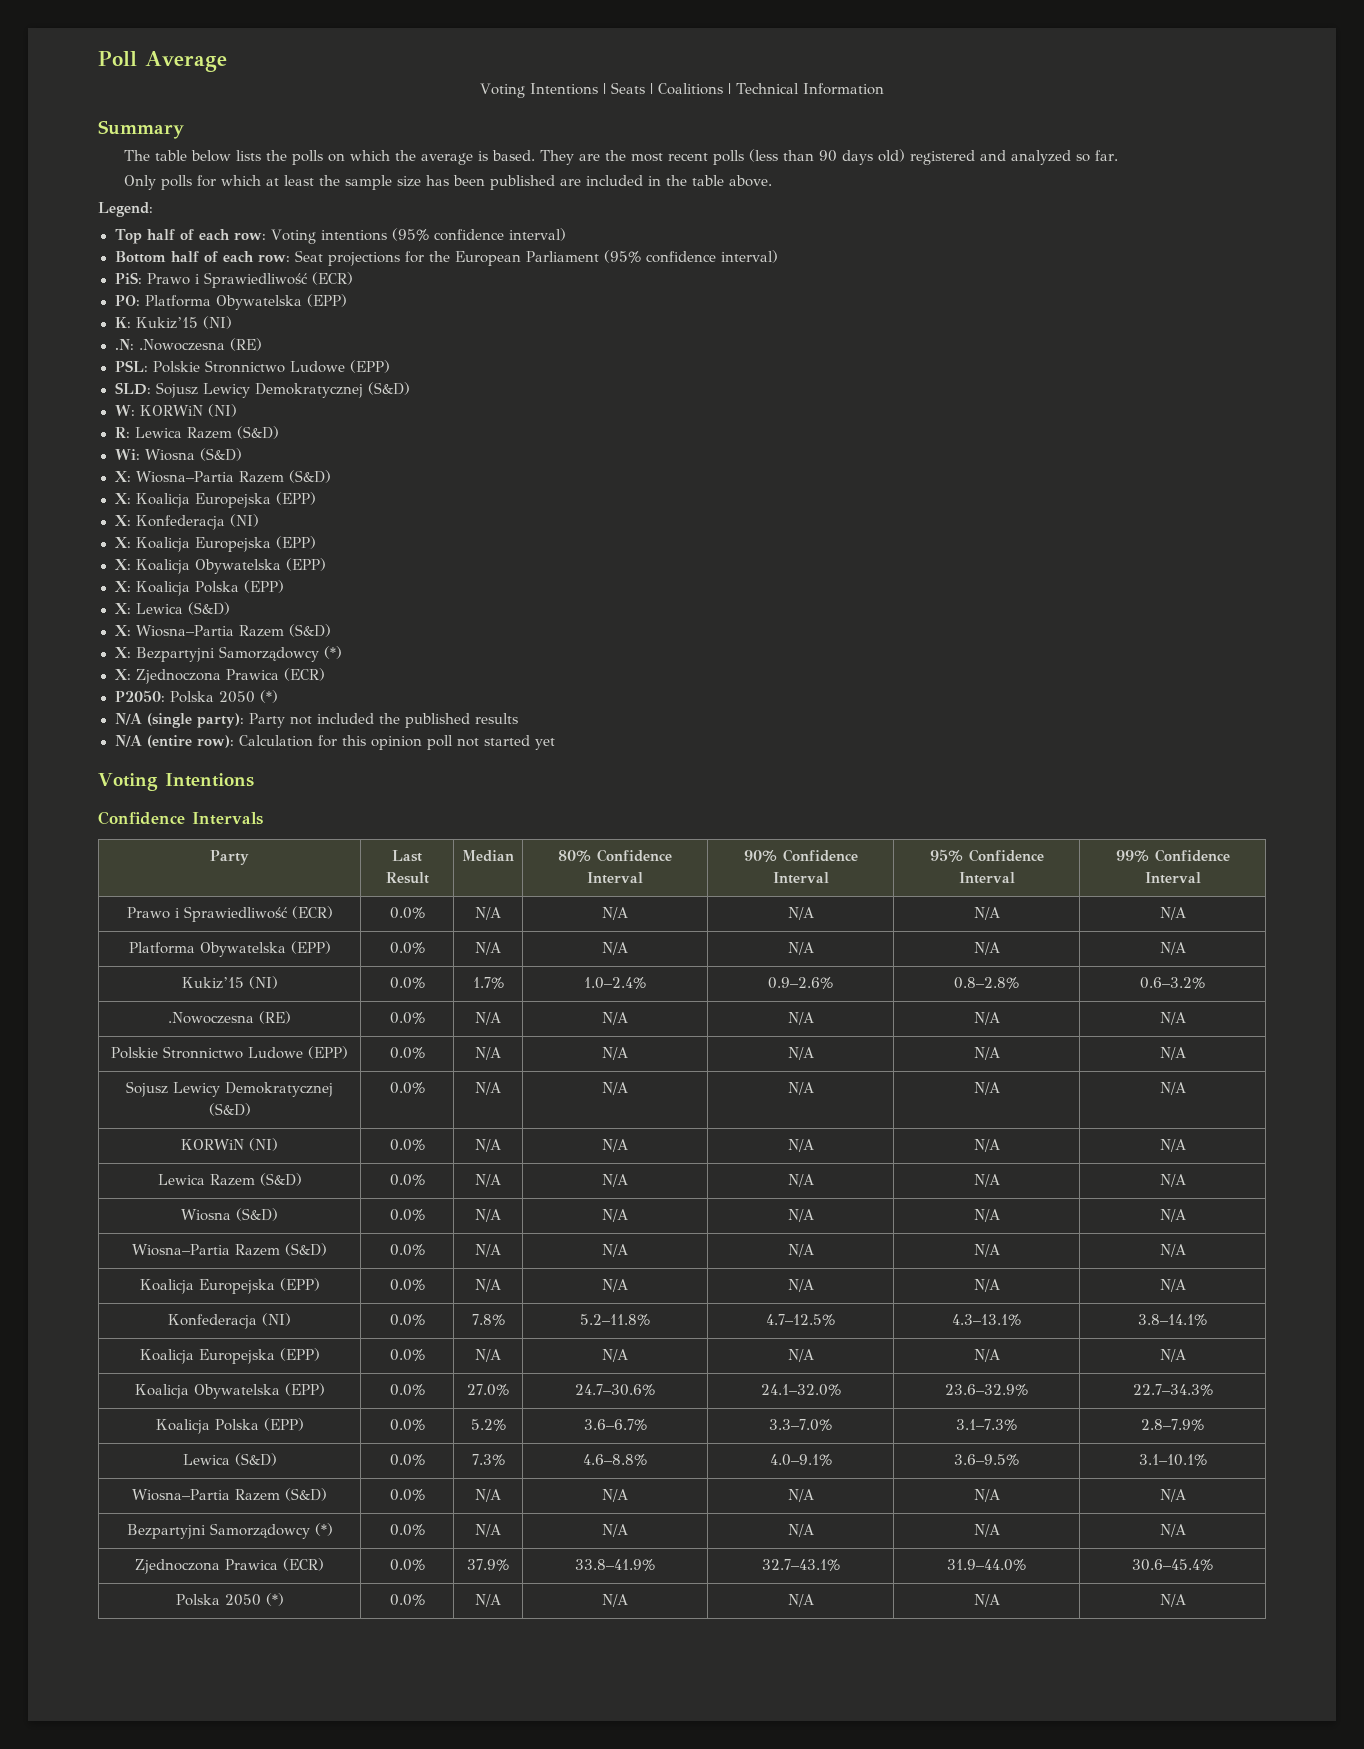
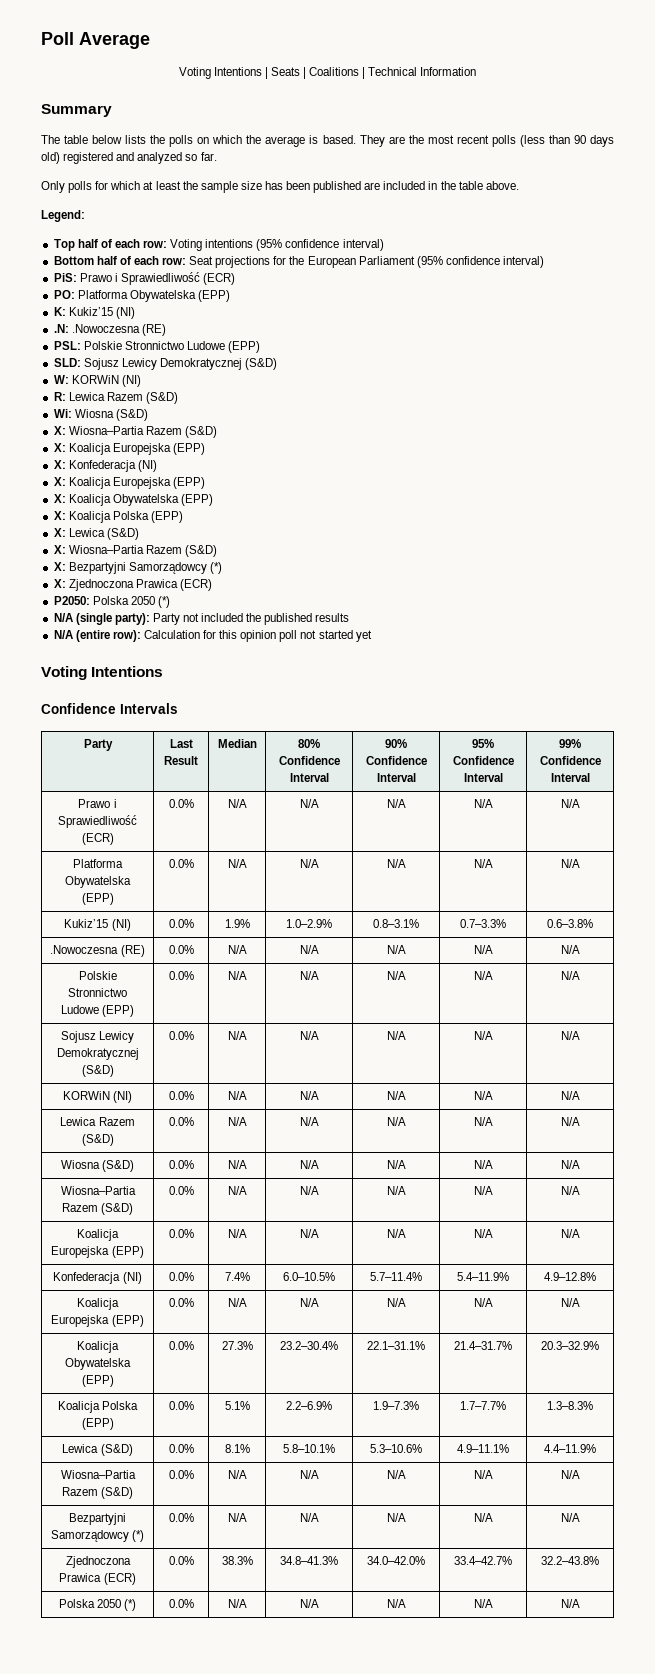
- Kukiz’15 (NI) | 0.0% | 1.7% | 1.0–2.4% | 0.9–2.6% | 0.8–2.8% | 0.6–3.2%
+ Kukiz’15 (NI) | 0.0% | 1.9% | 1.0–2.9% | 0.8–3.1% | 0.7–3.3% | 0.6–3.8%
- Konfederacja (NI) | 0.0% | 7.8% | 5.2–11.8% | 4.7–12.5% | 4.3–13.1% | 3.8–14.1%
+ Konfederacja (NI) | 0.0% | 7.4% | 6.0–10.5% | 5.7–11.4% | 5.4–11.9% | 4.9–12.8%
- Koalicja Obywatelska (EPP) | 0.0% | 27.0% | 24.7–30.6% | 24.1–32.0% | 23.6–32.9% | 22.7–34.3%
+ Koalicja Obywatelska (EPP) | 0.0% | 27.3% | 23.2–30.4% | 22.1–31.1% | 21.4–31.7% | 20.3–32.9%
- Koalicja Polska (EPP) | 0.0% | 5.2% | 3.6–6.7% | 3.3–7.0% | 3.1–7.3% | 2.8–7.9%
- Lewica (S&D) | 0.0% | 7.3% | 4.6–8.8% | 4.0–9.1% | 3.6–9.5% | 3.1–10.1%
+ Koalicja Polska (EPP) | 0.0% | 5.1% | 2.2–6.9% | 1.9–7.3% | 1.7–7.7% | 1.3–8.3%
+ Lewica (S&D) | 0.0% | 8.1% | 5.8–10.1% | 5.3–10.6% | 4.9–11.1% | 4.4–11.9%
- Zjednoczona Prawica (ECR) | 0.0% | 37.9% | 33.8–41.9% | 32.7–43.1% | 31.9–44.0% | 30.6–45.4%
+ Zjednoczona Prawica (ECR) | 0.0% | 38.3% | 34.8–41.3% | 34.0–42.0% | 33.4–42.7% | 32.2–43.8%

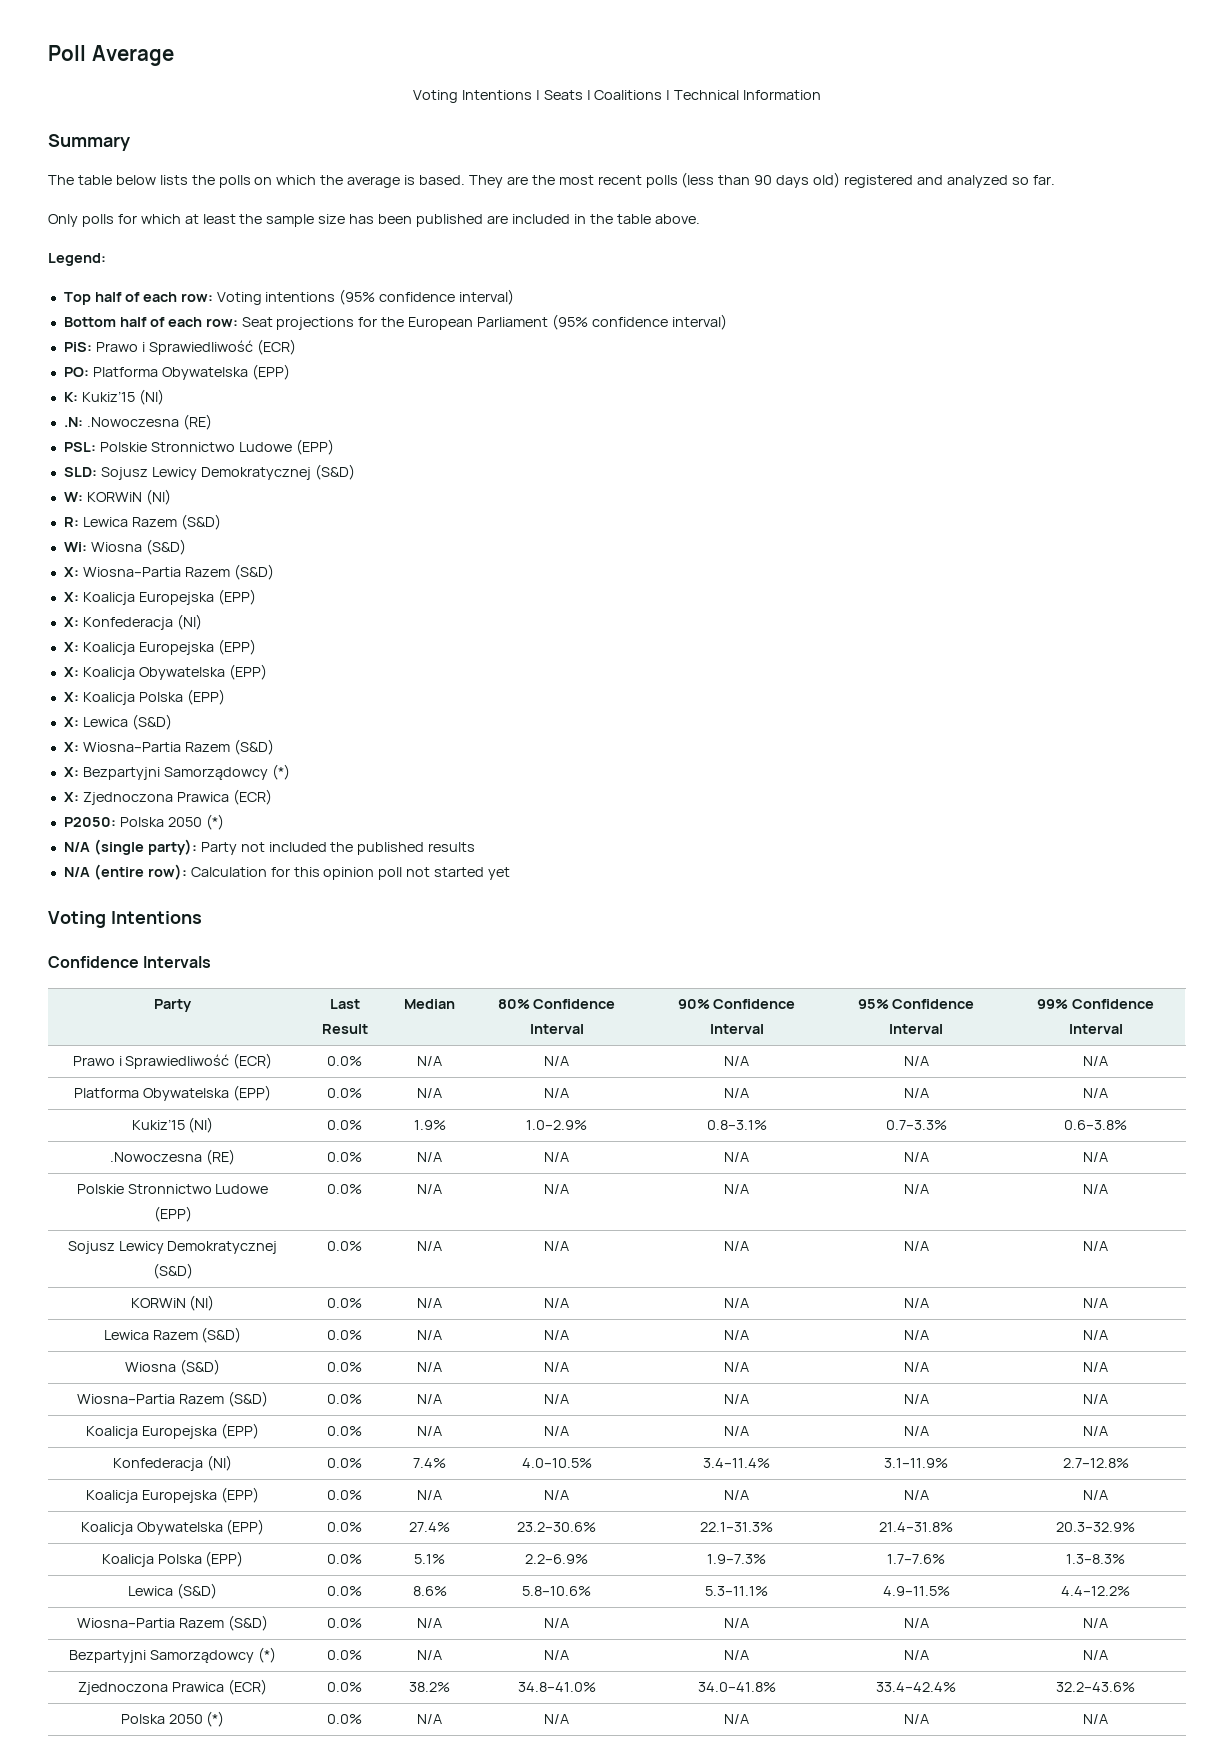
- Konfederacja (NI) | 0.0% | 7.4% | 6.0–10.5% | 5.7–11.4% | 5.4–11.9% | 4.9–12.8%
+ Konfederacja (NI) | 0.0% | 7.4% | 4.0–10.5% | 3.4–11.4% | 3.1–11.9% | 2.7–12.8%
- Koalicja Obywatelska (EPP) | 0.0% | 27.3% | 23.2–30.4% | 22.1–31.1% | 21.4–31.7% | 20.3–32.9%
+ Koalicja Obywatelska (EPP) | 0.0% | 27.4% | 23.2–30.6% | 22.1–31.3% | 21.4–31.8% | 20.3–32.9%
- Koalicja Polska (EPP) | 0.0% | 5.1% | 2.2–6.9% | 1.9–7.3% | 1.7–7.7% | 1.3–8.3%
+ Koalicja Polska (EPP) | 0.0% | 5.1% | 2.2–6.9% | 1.9–7.3% | 1.7–7.6% | 1.3–8.3%
- Lewica (S&D) | 0.0% | 8.1% | 5.8–10.1% | 5.3–10.6% | 4.9–11.1% | 4.4–11.9%
+ Lewica (S&D) | 0.0% | 8.6% | 5.8–10.6% | 5.3–11.1% | 4.9–11.5% | 4.4–12.2%
- Zjednoczona Prawica (ECR) | 0.0% | 38.3% | 34.8–41.3% | 34.0–42.0% | 33.4–42.7% | 32.2–43.8%
+ Zjednoczona Prawica (ECR) | 0.0% | 38.2% | 34.8–41.0% | 34.0–41.8% | 33.4–42.4% | 32.2–43.6%

